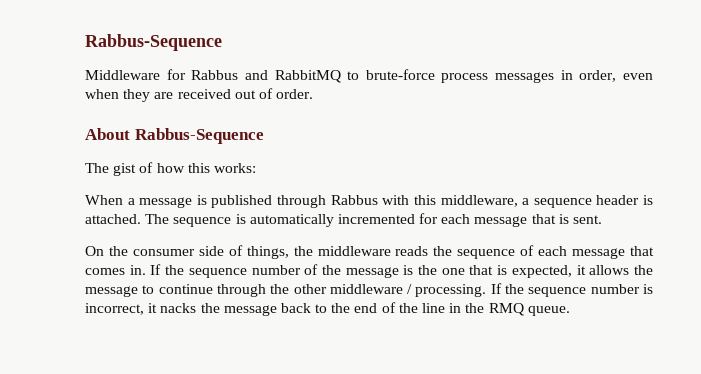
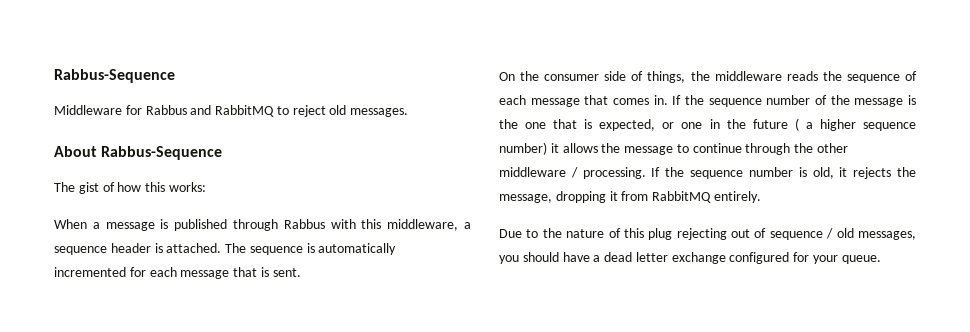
- Middleware for Rabbus and RabbitMQ to brute-force process messages in order, even when they are received out of order.
+ Middleware for Rabbus and RabbitMQ to reject old messages.
- If the sequence number of the message is the one that is expected, it allows the message to continue through the other middleware / processing.
+ If the sequence number of the message is the one that is expected, or one in the future ( a higher sequence number) it allows the message to continue through the other middleware / processing.
- If the sequence number is incorrect, it nacks the message back to the end of the line in the RMQ queue.
+ If the sequence number is old, it rejects the message, dropping it from RabbitMQ entirely.
+ Due to the nature of this plug rejecting out of sequence / old messages, you should have a dead letter exchange configured for your queue.

